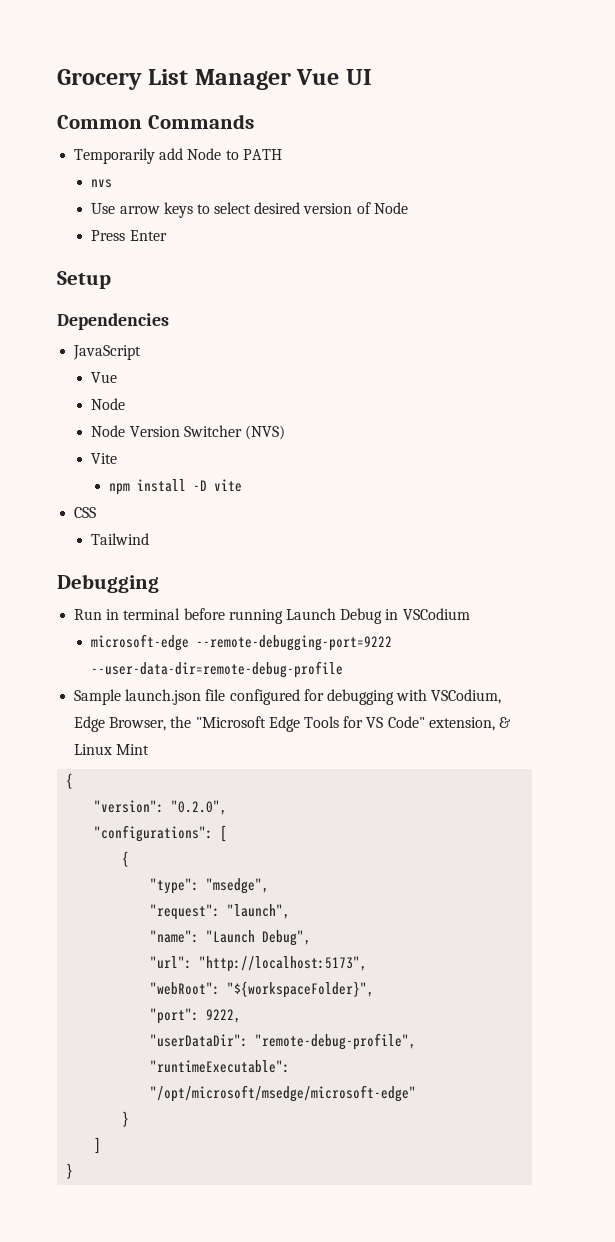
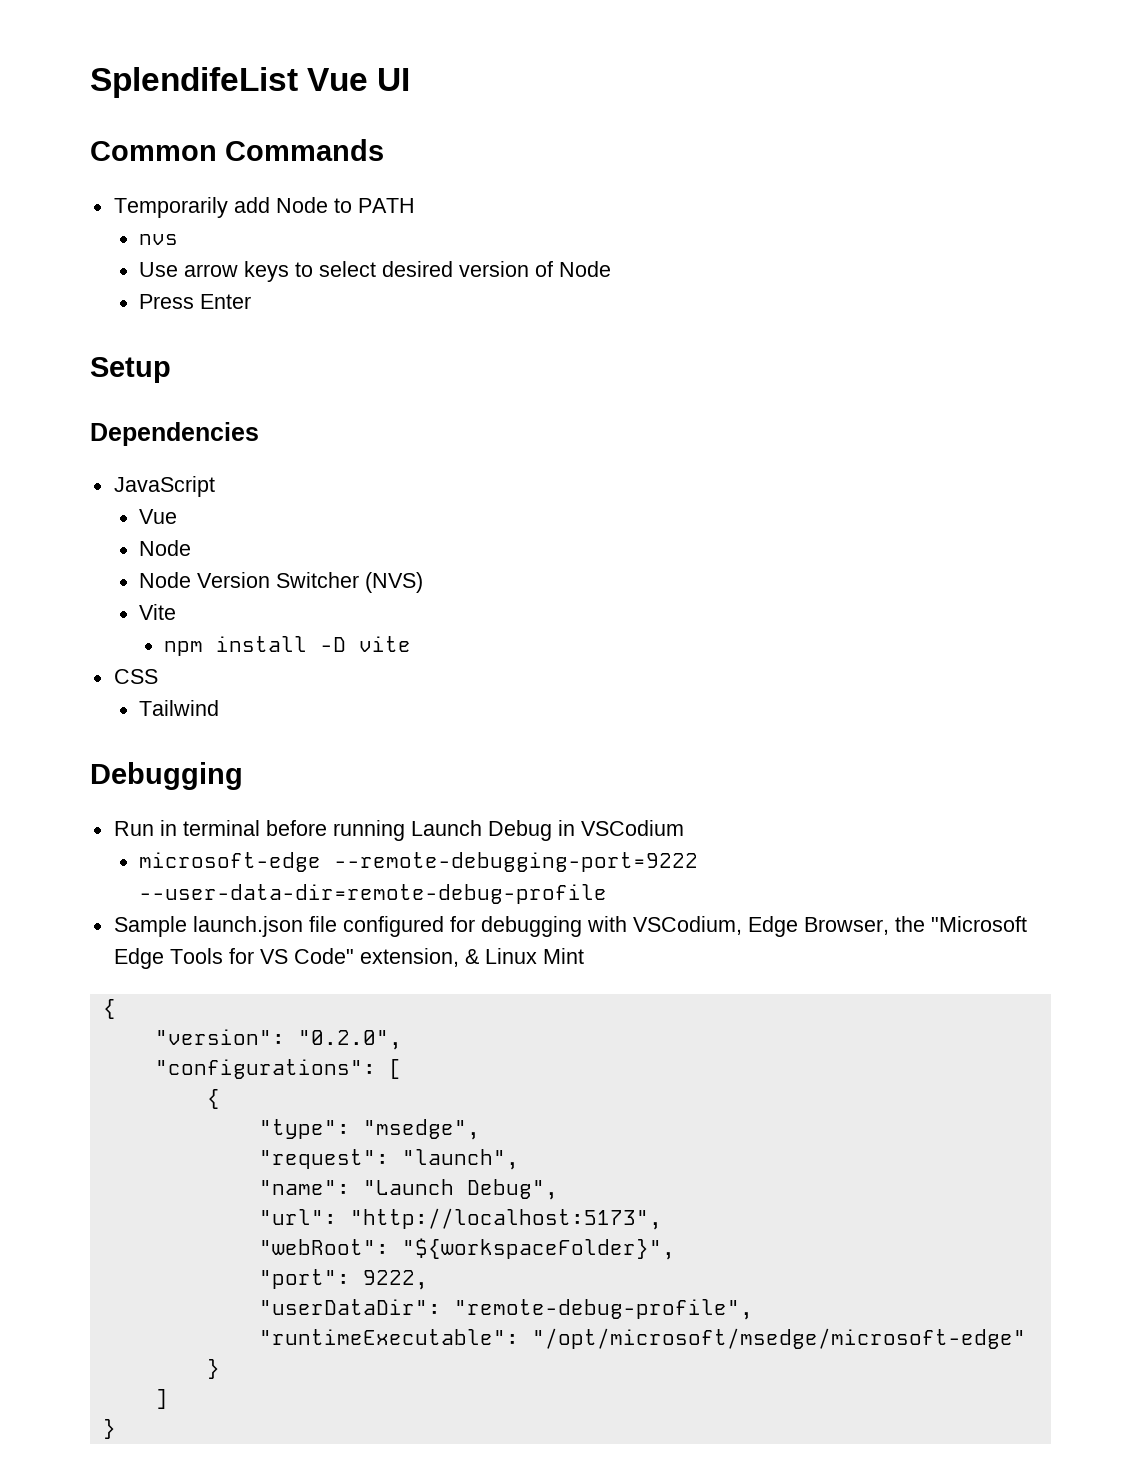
- Grocery List Manager Vue UI
+ SplendifeList Vue UI

